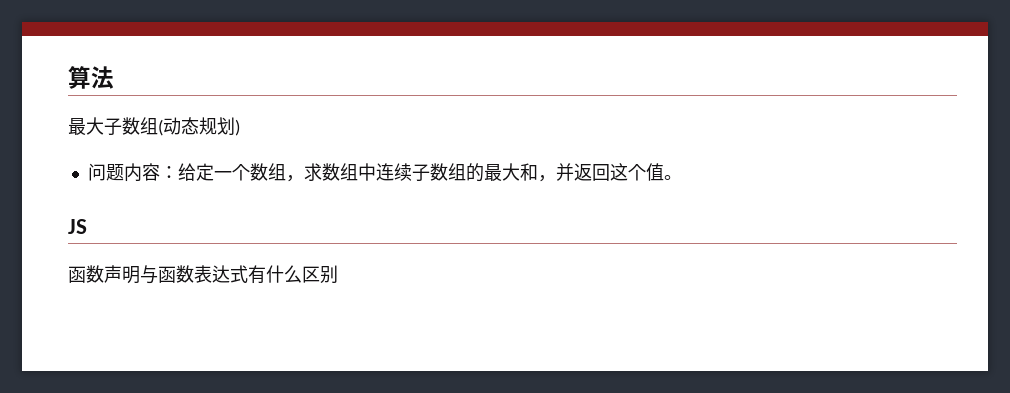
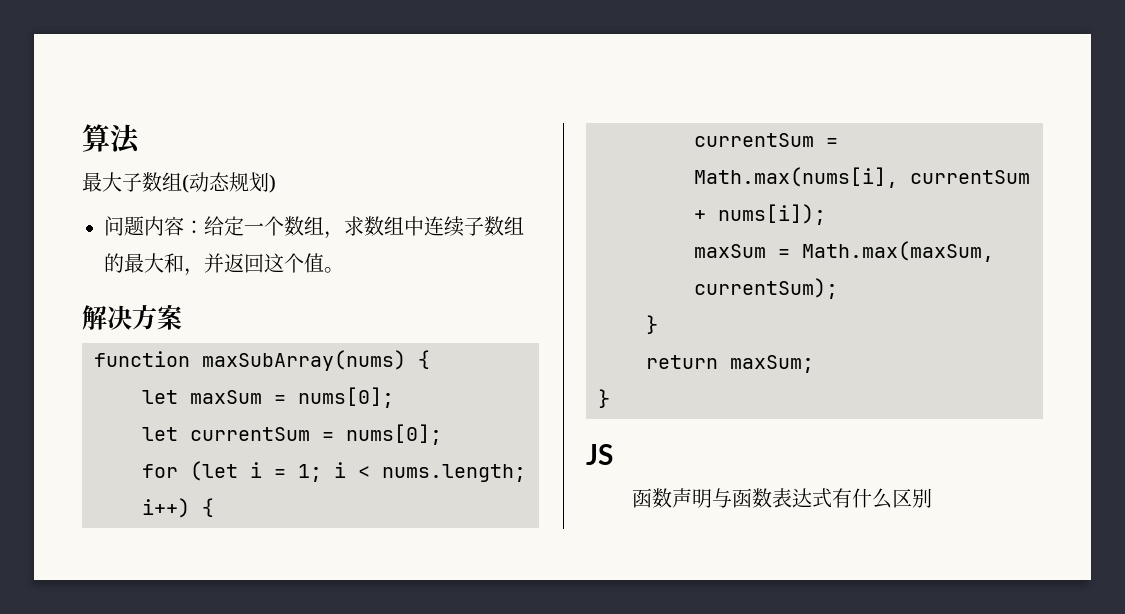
+ 解决方案
+ function maxSubArray(nums) {
+ let maxSum = nums[0];
+ let currentSum = nums[0];
+ for (let i = 1; i < nums.length; i++) {
+ currentSum = Math.max(nums[i], currentSum + nums[i]);
+ maxSum = Math.max(maxSum, currentSum);
+ }
+ return maxSum;
+ }

